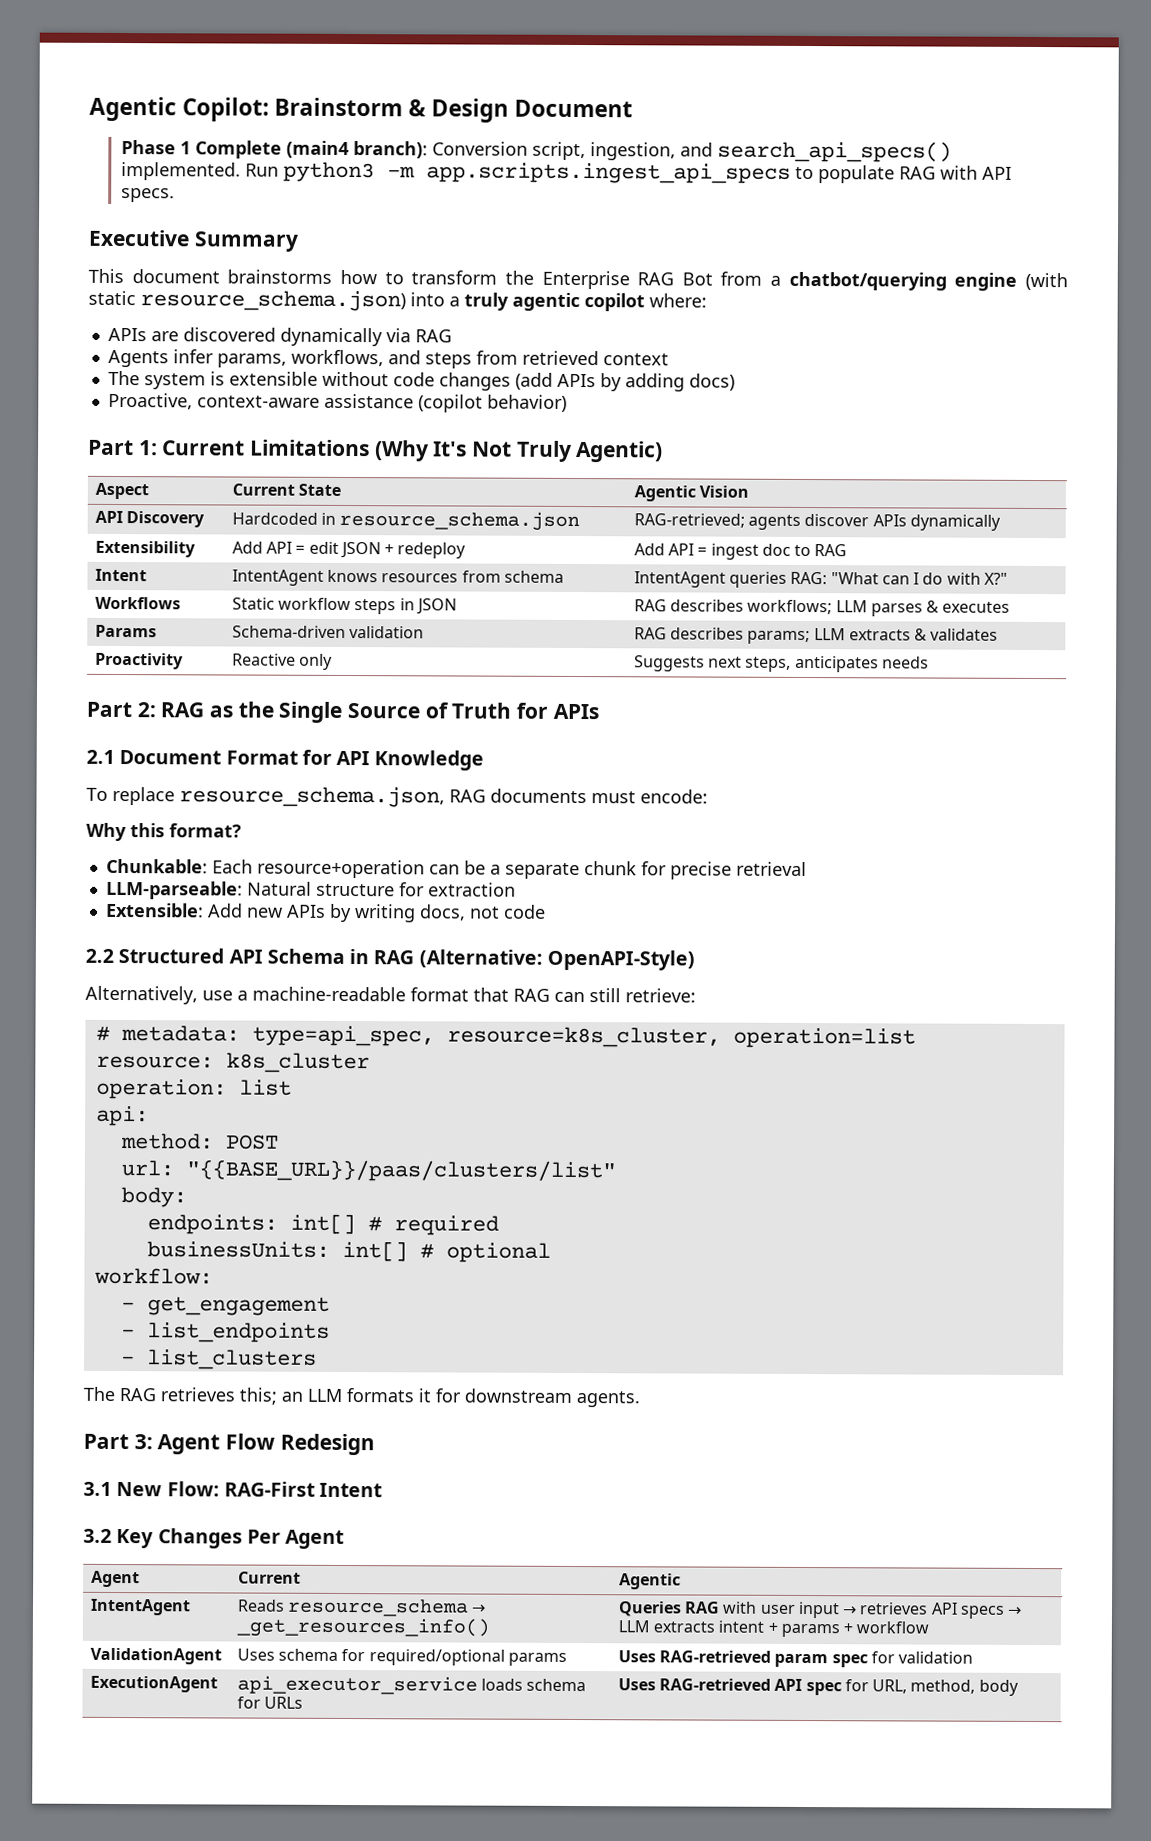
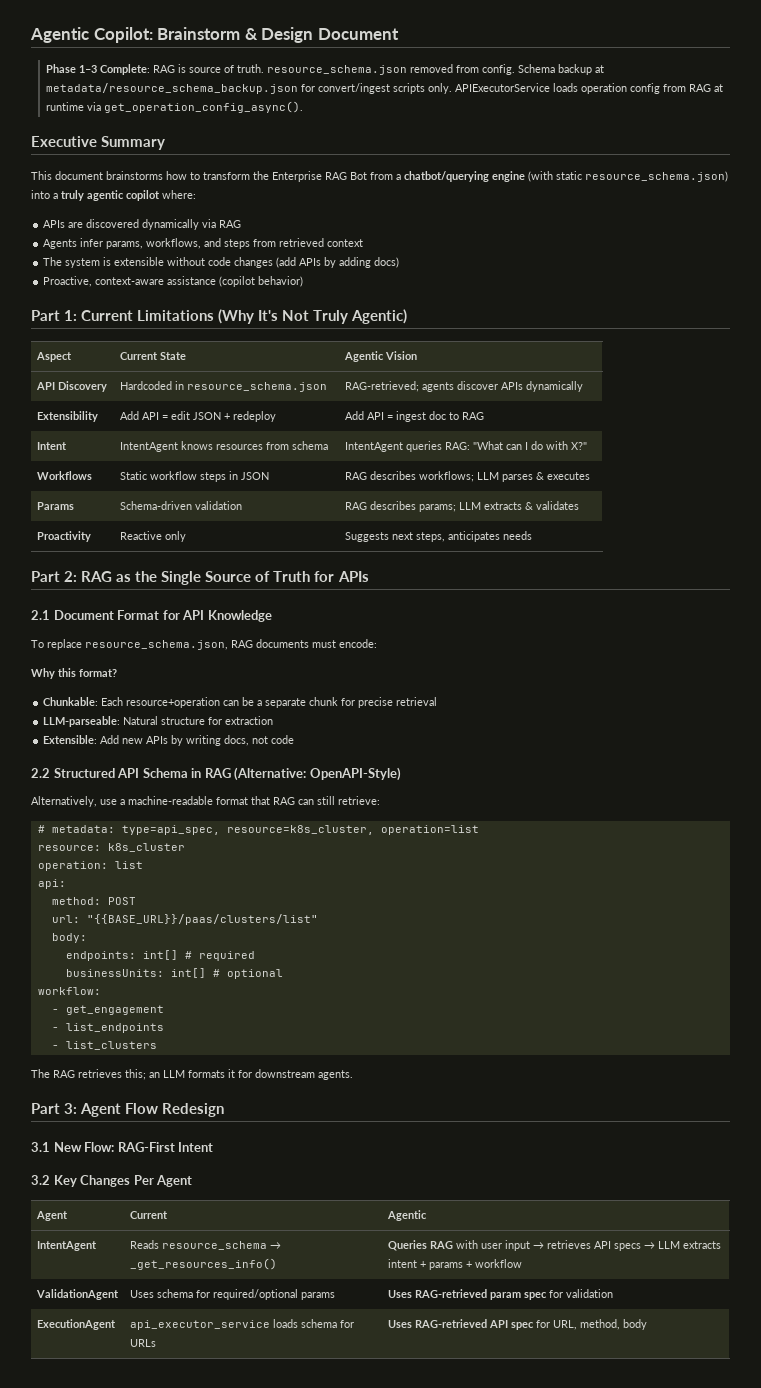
- Phase 1 Complete (main4 branch): Conversion script, ingestion, and search_api_specs() implemented. Run python3 -m app.scripts.ingest_api_specs to populate RAG with API specs.
+ Phase 1–3 Complete: RAG is source of truth. resource_schema.json removed from config. Schema backup at metadata/resource_schema_backup.json for convert/ingest scripts only. APIExecutorService loads operation config from RAG at runtime via get_operation_config_async().

